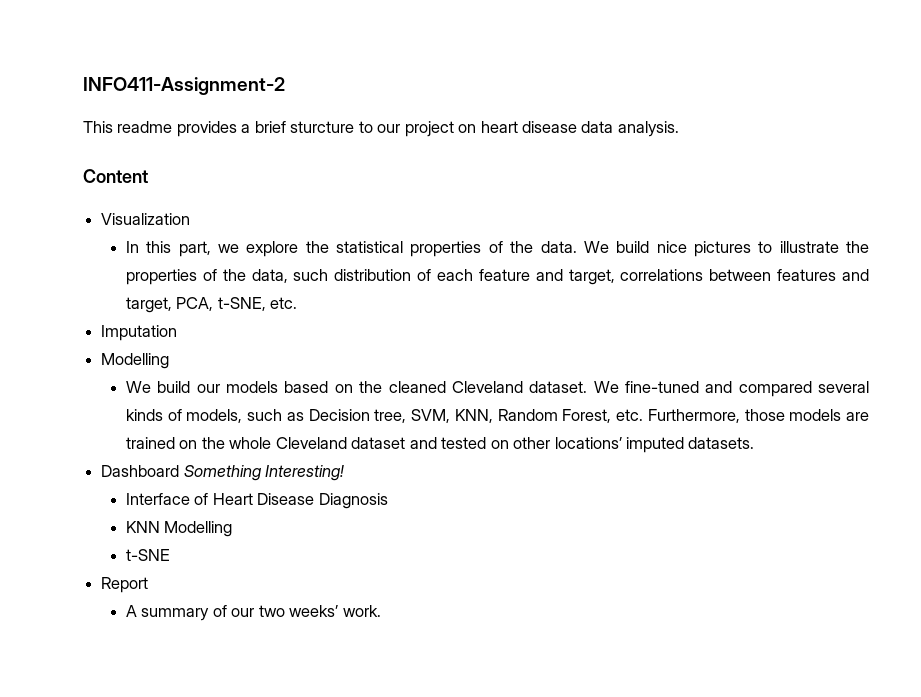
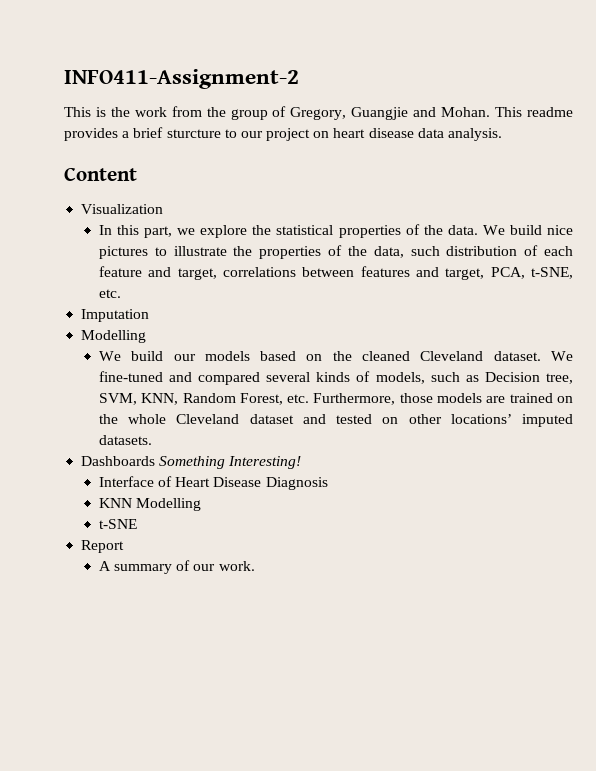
- This readme provides a brief sturcture to our project on heart disease data analysis.
+ This is the work from the group of Gregory, Guangjie and Mohan. This readme provides a brief sturcture to our project on heart disease data analysis.
- Dashboard Something Interesting!
+ Dashboards Something Interesting!
- A summary of our two weeks’ work.
+ A summary of our work.

